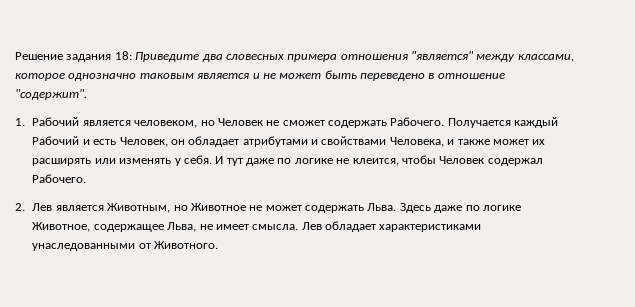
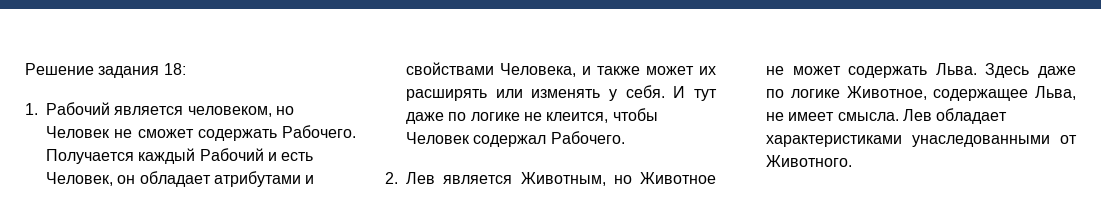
- Решение задания 18: Приведите два словесных примера отношения "является" между классами, которое однозначно таковым является и не может быть переведено в отношение "содержит".
+ Решение задания 18:

